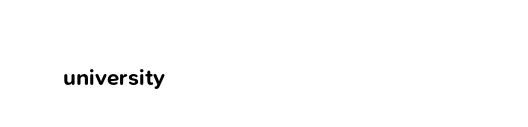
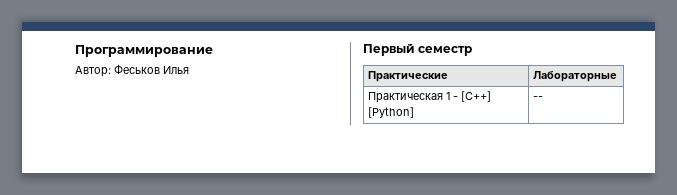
- university
+ Программирование
+ Автор: Феськов Илья
+ Первый семестр
+ Практические | Лабораторные
+ Практическая 1 - [C++] [Python] | --

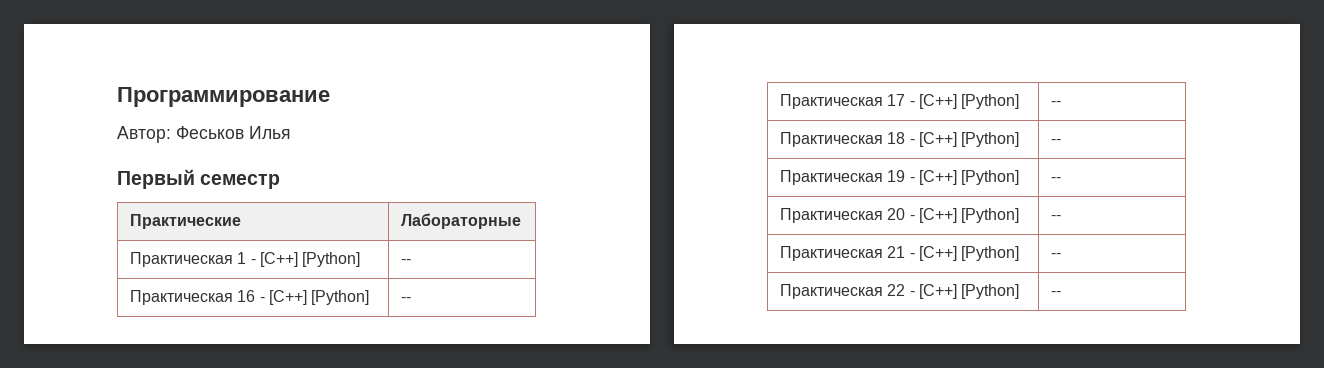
+ Практическая 16 - [C++] [Python] | --
+ Практическая 17 - [C++] [Python] | --
+ Практическая 18 - [C++] [Python] | --
+ Практическая 19 - [C++] [Python] | --
+ Практическая 20 - [C++] [Python] | --
+ Практическая 21 - [C++] [Python] | --
+ Практическая 22 - [C++] [Python] | --

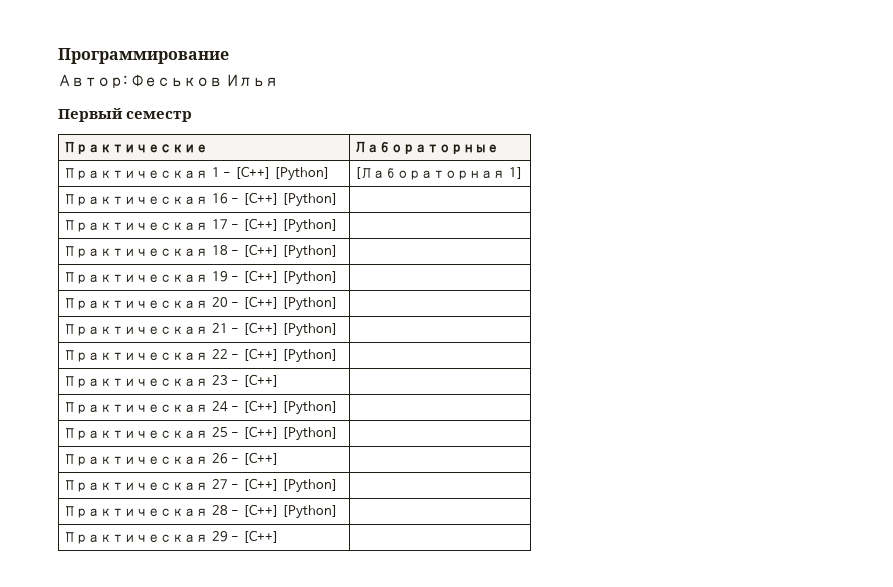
- Практическая 1 - [C++] [Python] | --
+ Практическая 1 - [C++] [Python] | [Лабораторная 1]
- Практическая 16 - [C++] [Python] | --
+ Практическая 16 - [C++] [Python] |
- Практическая 17 - [C++] [Python] | --
+ Практическая 17 - [C++] [Python] |
- Практическая 18 - [C++] [Python] | --
+ Практическая 18 - [C++] [Python] |
- Практическая 19 - [C++] [Python] | --
+ Практическая 19 - [C++] [Python] |
- Практическая 20 - [C++] [Python] | --
+ Практическая 20 - [C++] [Python] |
- Практическая 21 - [C++] [Python] | --
+ Практическая 21 - [C++] [Python] |
- Практическая 22 - [C++] [Python] | --
+ Практическая 22 - [C++] [Python] |
+ Практическая 23 - [C++] |
+ Практическая 24 - [C++] [Python] |
+ Практическая 25 - [C++] [Python] |
+ Практическая 26 - [C++] |
+ Практическая 27 - [C++] [Python] |
+ Практическая 28 - [C++] [Python] |
+ Практическая 29 - [C++] |

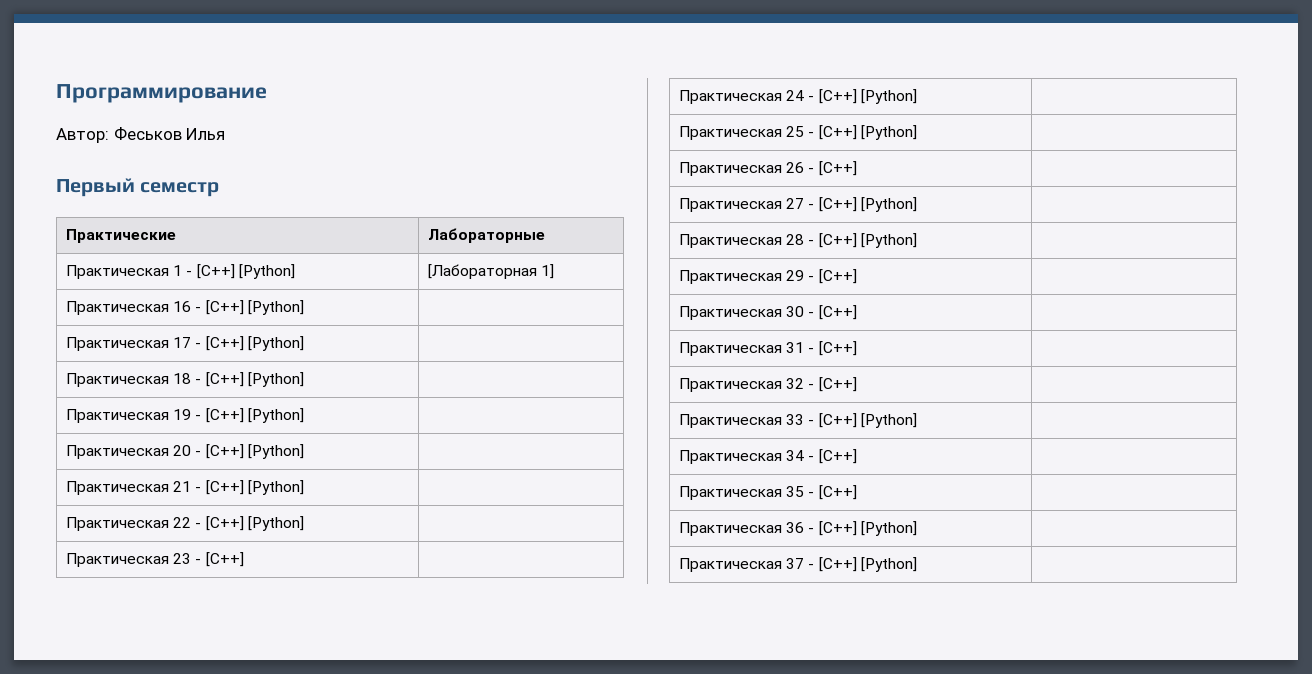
+ Практическая 30 - [C++] |
+ Практическая 31 - [C++] |
+ Практическая 32 - [C++] |
+ Практическая 33 - [C++] [Python] |
+ Практическая 34 - [C++] |
+ Практическая 35 - [C++] |
+ Практическая 36 - [C++] [Python] |
+ Практическая 37 - [C++] [Python] |

